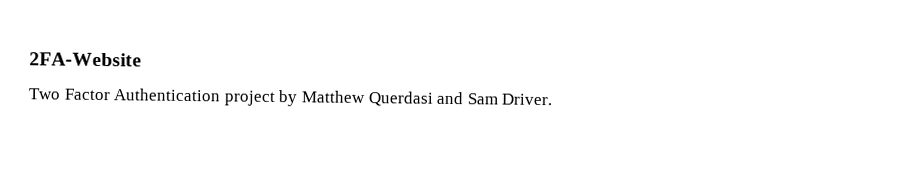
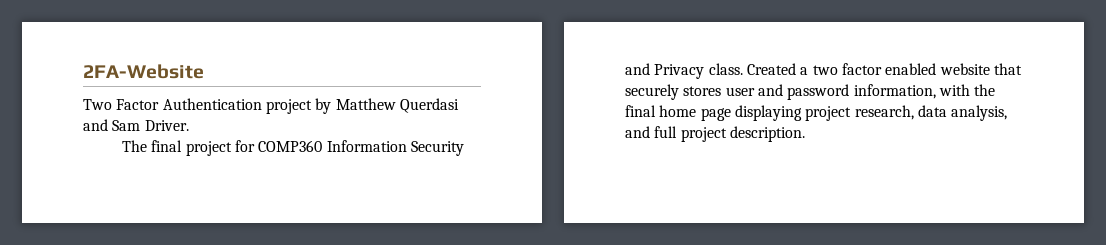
+ The final project for COMP360 Information Security and Privacy class. Created a two factor enabled website that securely stores user and password information, with the final home page displaying project research, data analysis, and full project description.

